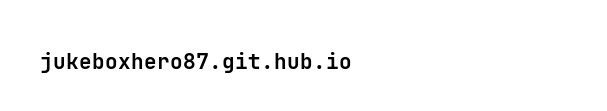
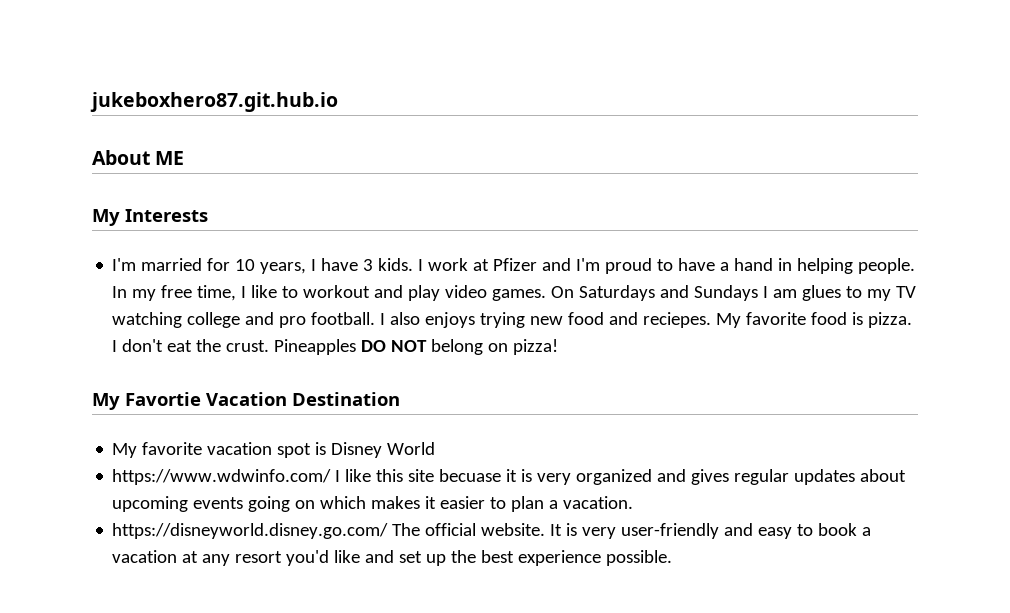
+ About ME
+ My Interests
+ I'm married for 10 years, I have 3 kids. I work at Pfizer and I'm proud to have a hand in helping people. In my free time, I like to workout and play video games. On Saturdays and Sundays I am glues to my TV watching college and pro football. I also enjoys trying new food and reciepes. My favorite food is pizza. I don't eat the crust. Pineapples DO NOT belong on pizza!
+ My Favortie Vacation Destination
+ My favorite vacation spot is Disney World
+ https://www.wdwinfo.com/ I like this site becuase it is very organized and gives regular updates about upcoming events going on which makes it easier to plan a vacation.
+ https://disneyworld.disney.go.com/ The official website. It is very user-friendly and easy to book a vacation at any resort you'd like and set up the best experience possible.

